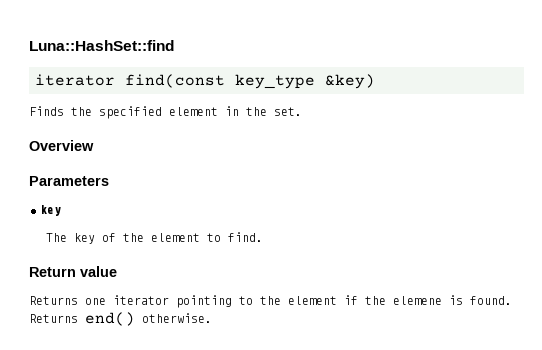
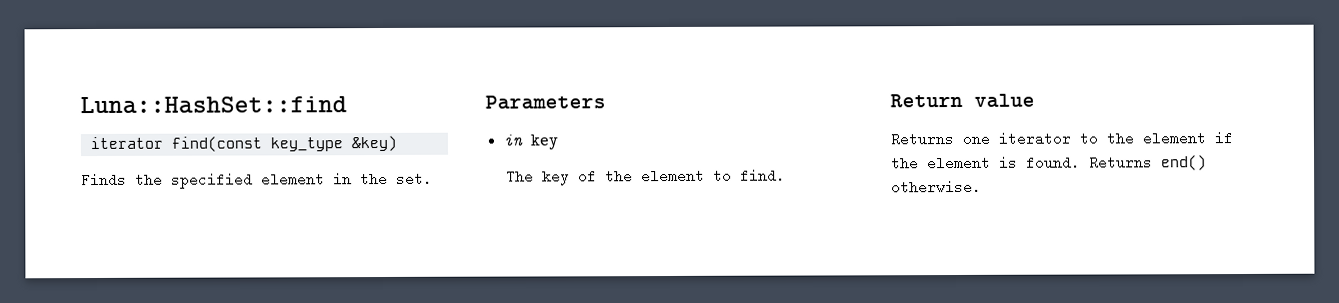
- Overview
  Parameters
- key
+ in key
- Returns one iterator pointing to the element if the elemene is found.
+ Returns one iterator to the element if the element is found.

